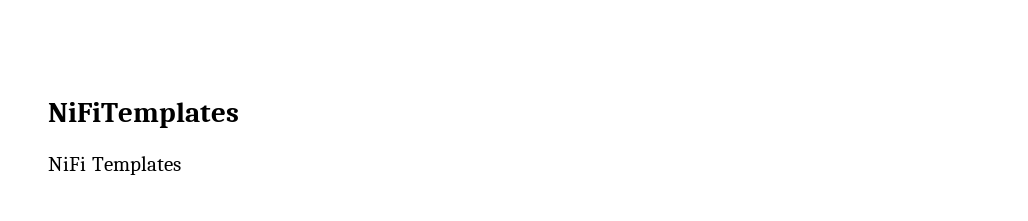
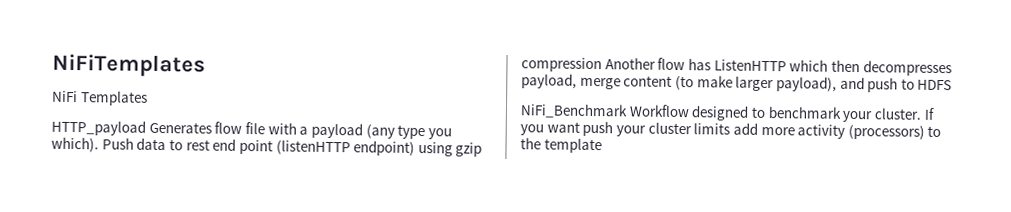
+ HTTP_payload Generates flow file with a payload (any type you which). Push data to rest end point (listenHTTP endpoint) using gzip compression Another flow has ListenHTTP which then decompresses payload, merge content (to make larger payload), and push to HDFS
+ NiFi_Benchmark Workflow designed to benchmark your cluster. If you want push your cluster limits add more activity (processors) to the template

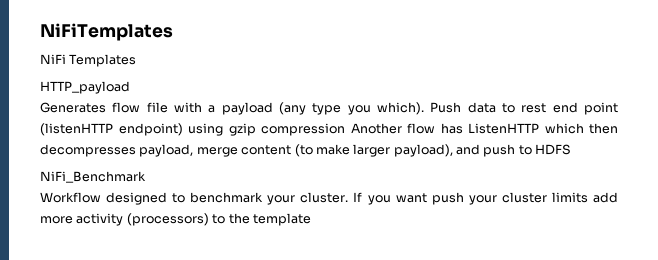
- HTTP_payload Generates flow file with a payload (any type you which).
+ HTTP_payload
+ Generates flow file with a payload (any type you which).
- NiFi_Benchmark Workflow designed to benchmark your cluster.
+ NiFi_Benchmark
+ Workflow designed to benchmark your cluster.

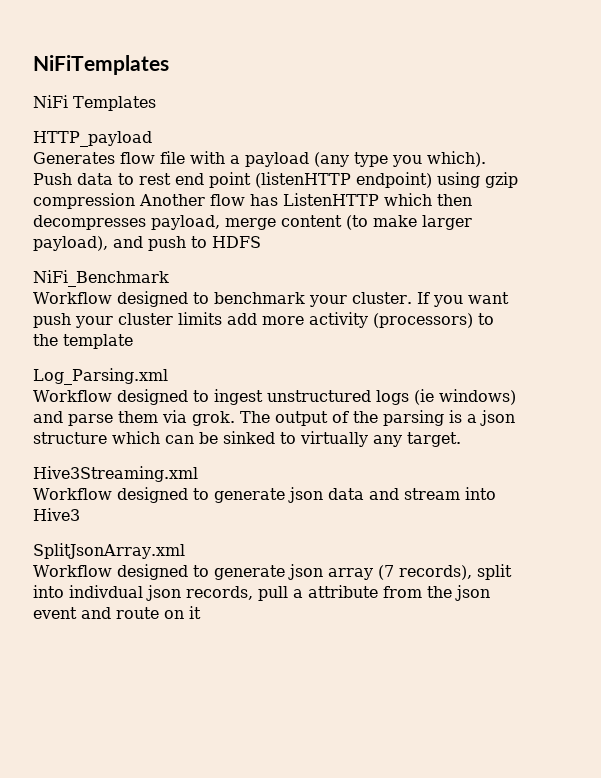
+ Log_Parsing.xml
+ Workflow designed to ingest unstructured logs (ie windows) and parse them via grok. The output of the parsing is a json structure which can be sinked to virtually any target.
+ Hive3Streaming.xml
+ Workflow designed to generate json data and stream into Hive3
+ SplitJsonArray.xml
+ Workflow designed to generate json array (7 records), split into indivdual json records, pull a attribute from the json event and route on it

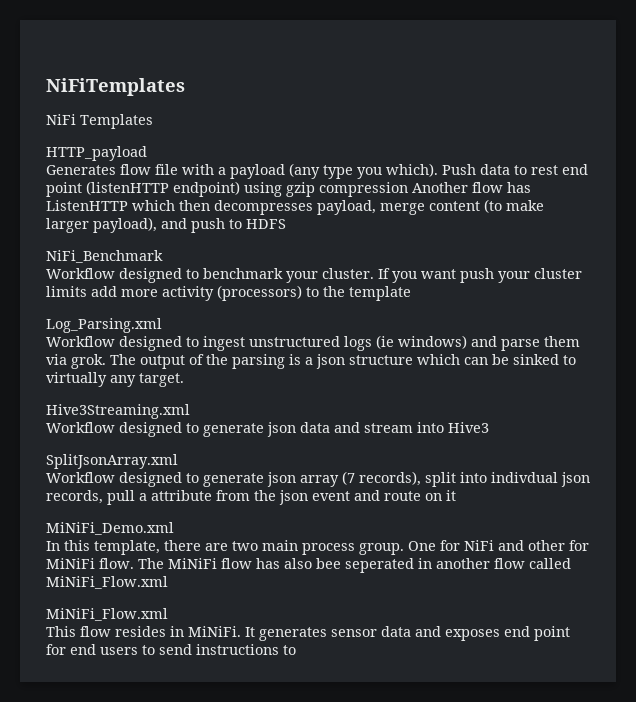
+ MiNiFi_Demo.xml
+ In this template, there are two main process group. One for NiFi and other for MiNiFi flow. The MiNiFi flow has also bee seperated in another flow called MiNiFi_Flow.xml
+ MiNiFi_Flow.xml
+ This flow resides in MiNiFi. It generates sensor data and exposes end point for end users to send instructions to

